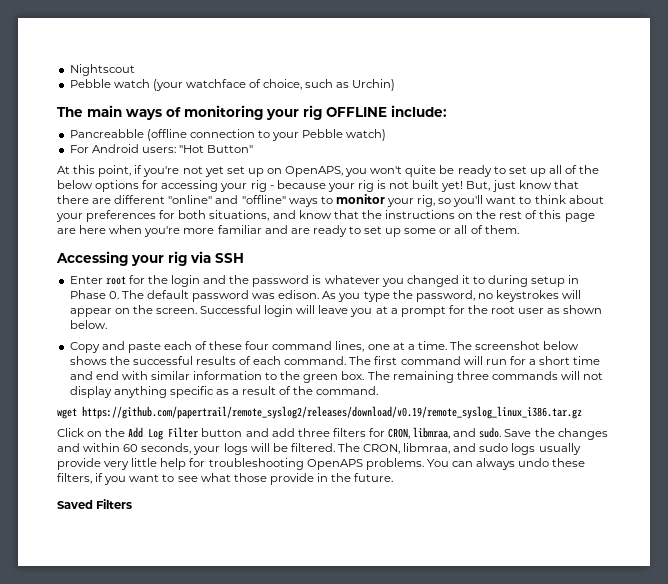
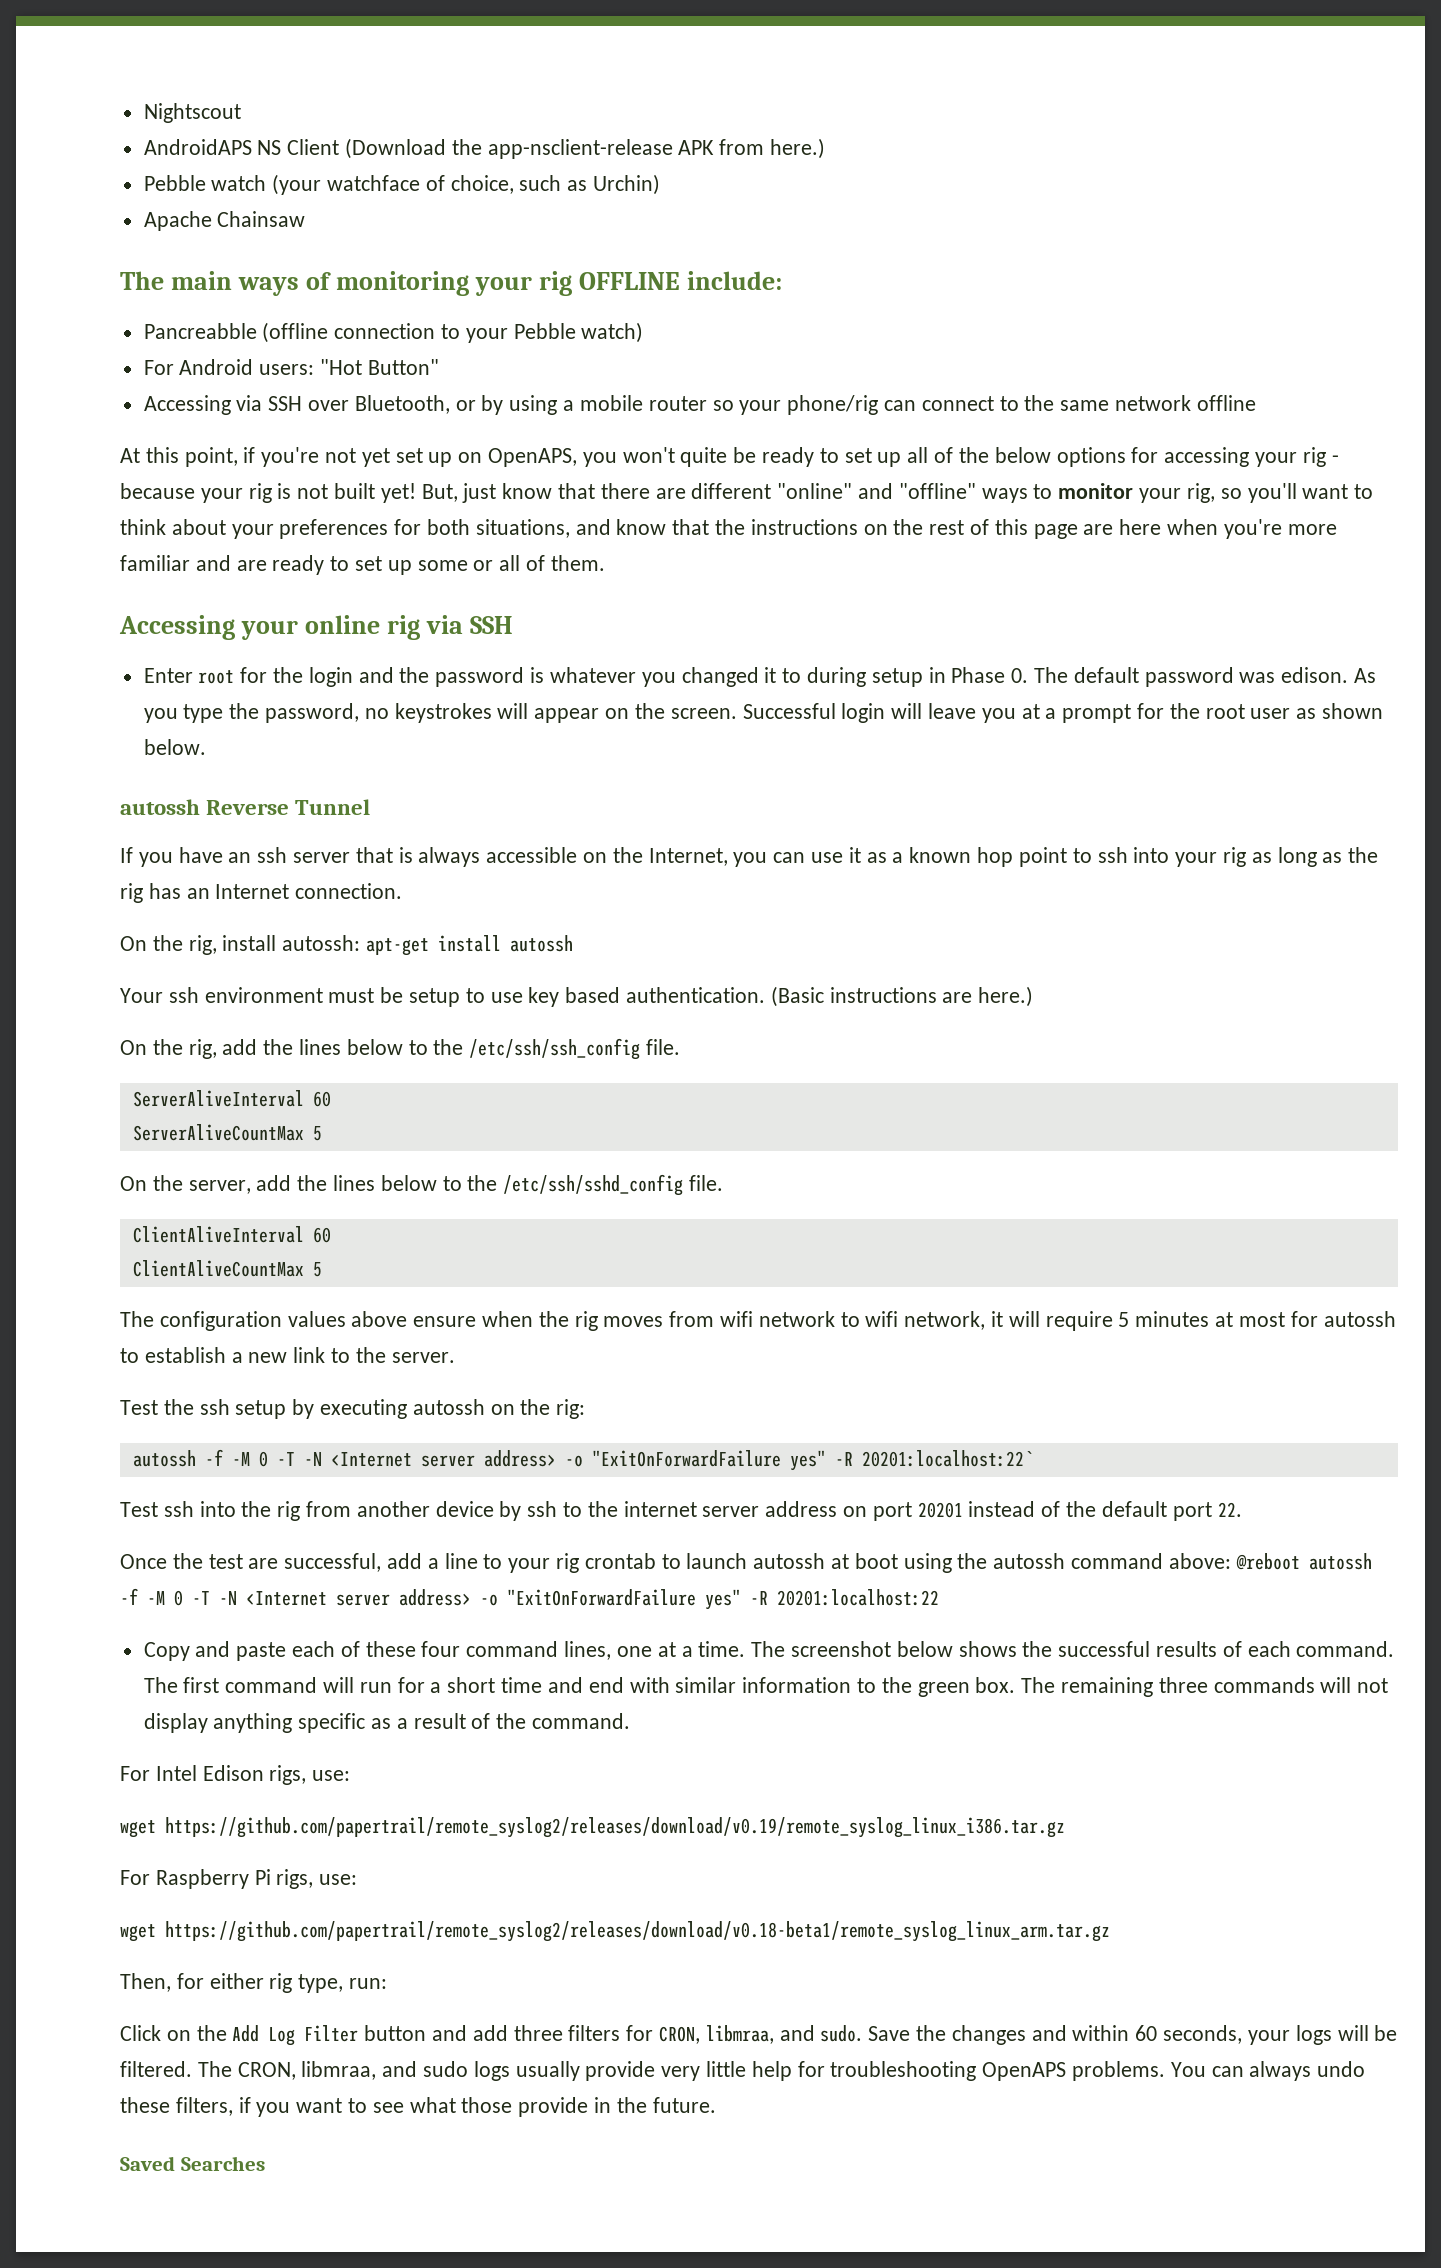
+ AndroidAPS NS Client (Download the app-nsclient-release APK from here.)
+ Apache Chainsaw
+ Accessing via SSH over Bluetooth, or by using a mobile router so your phone/rig can connect to the same network offline
- Accessing your rig via SSH
+ Accessing your online rig via SSH
+ autossh Reverse Tunnel
+ If you have an ssh server that is always accessible on the Internet, you can use it as a known hop point to ssh into your rig as long as the rig has an Internet connection.
+ On the rig, install autossh: apt-get install autossh
+ Your ssh environment must be setup to use key based authentication. (Basic instructions are here.)
+ On the rig, add the lines below to the /etc/ssh/ssh_config file.
+ ServerAliveInterval 60
+ ServerAliveCountMax 5
+ On the server, add the lines below to the /etc/ssh/sshd_config file.
+ ClientAliveInterval 60
+ ClientAliveCountMax 5
+ The configuration values above ensure when the rig moves from wifi network to wifi network, it will require 5 minutes at most for autossh to establish a new link to the server.
+ Test the ssh setup by executing autossh on the rig:
+ autossh -f -M 0 -T -N <Internet server address> -o "ExitOnForwardFailure yes" -R 20201:localhost:22`
+ Test ssh into the rig from another device by ssh to the internet server address on port 20201 instead of the default port 22.
+ Once the test are successful, add a line to your rig crontab to launch autossh at boot using the autossh command above: @reboot autossh -f -M 0 -T -N <Internet server address> -o "ExitOnForwardFailure yes" -R 20201:localhost:22
+ For Intel Edison rigs, use:
  wget https://github.com/papertrail/remote_syslog2/releases/download/v0.19/remote_syslog_linux_i386.tar.gz
+ For Raspberry Pi rigs, use:
+ wget https://github.com/papertrail/remote_syslog2/releases/download/v0.18-beta1/remote_syslog_linux_arm.tar.gz
+ Then, for either rig type, run:
- Saved Filters
+ Saved Searches

